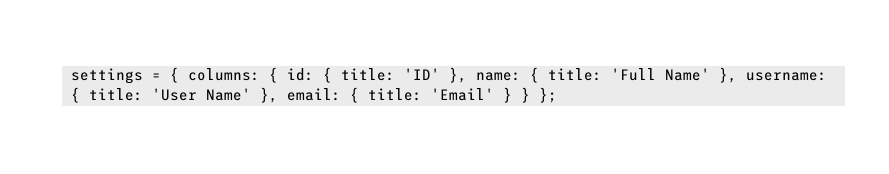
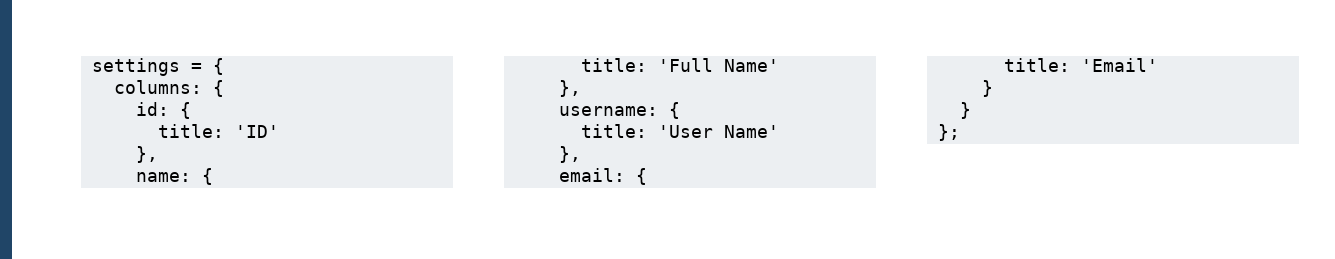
- settings = { columns: { id: { title: 'ID' }, name: { title: 'Full Name' }, username: { title: 'User Name' }, email: { title: 'Email' } } };
+ settings = {
+ columns: {
+ id: {
+ title: 'ID'
+ },
+ name: {
+ title: 'Full Name'
+ },
+ username: {
+ title: 'User Name'
+ },
+ email: {
+ title: 'Email'
+ }
+ }
+ };

